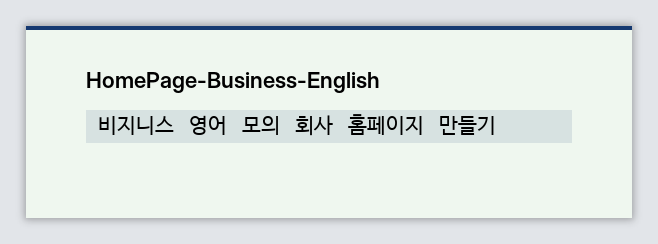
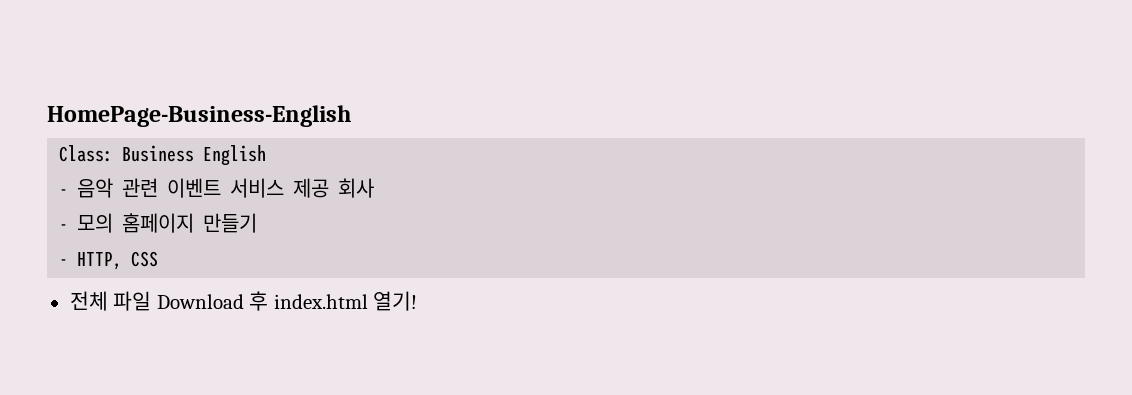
- 비지니스 영어 모의 회사 홈페이지 만들기
+ Class: Business English
+ - 음악 관련 이벤트 서비스 제공 회사
+ - 모의 홈페이지 만들기
+ - HTTP, CSS
+ 전체 파일 Download 후 index.html 열기!

